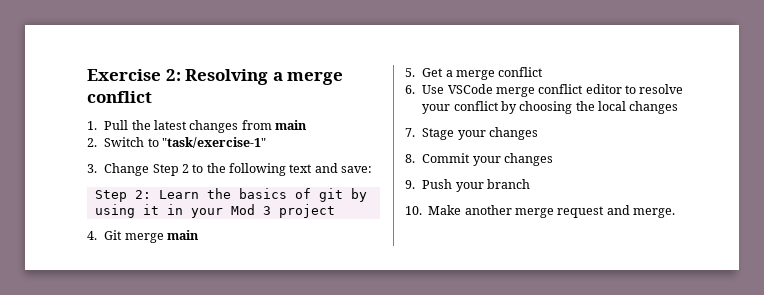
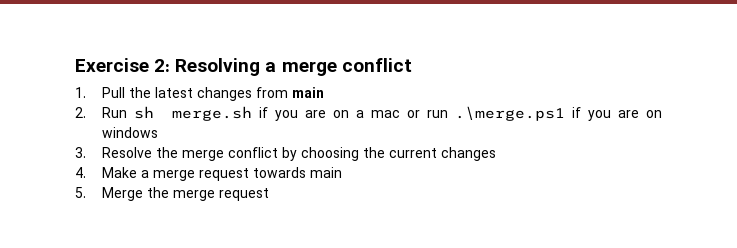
- 2. Switch to "task/exercise-1"
- 3. Change Step 2 to the following text and save:
- Step 2: Learn the basics of git by using it in your Mod 3 project
- 4. Git merge main
- 5. Get a merge conflict
- 6. Use VSCode merge conflict editor to resolve your conflict by choosing the local changes
- 7. Stage your changes
- 8. Commit your changes
- 9. Push your branch
- 10. Make another merge request and merge.
+ 2. Run sh merge.sh if you are on a mac or run .\merge.ps1 if you are on windows
+ 3. Resolve the merge conflict by choosing the current changes
+ 4. Make a merge request towards main
+ 5. Merge the merge request

